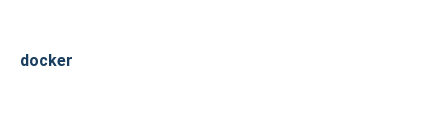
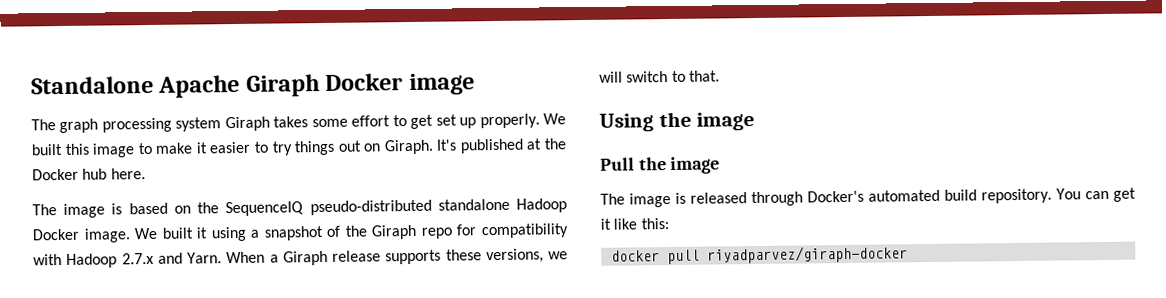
- docker
+ Standalone Apache Giraph Docker image
+ The graph processing system Giraph takes some effort to get set up properly. We built this image to make it easier to try things out on Giraph. It's published at the Docker hub here.
+ The image is based on the SequenceIQ pseudo-distributed standalone Hadoop Docker image. We built it using a snapshot of the Giraph repo for compatibility with Hadoop 2.7.x and Yarn. When a Giraph release supports these versions, we will switch to that.
+ Using the image
+ Pull the image
+ The image is released through Docker's automated build repository. You can get it like this:
+ docker pull riyadparvez/giraph-docker

